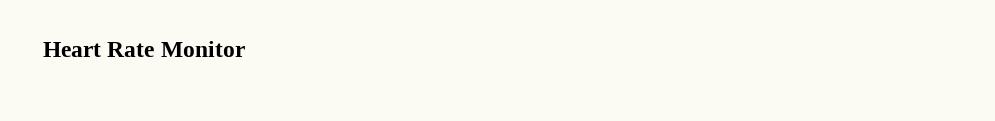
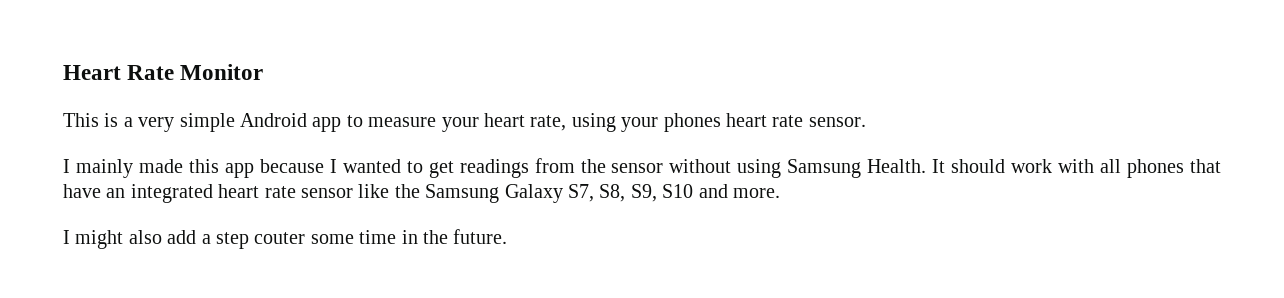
+ This is a very simple Android app to measure your heart rate, using your phones heart rate sensor.
+ I mainly made this app because I wanted to get readings from the sensor without using Samsung Health. It should work with all phones that have an integrated heart rate sensor like the Samsung Galaxy S7, S8, S9, S10 and more.
+ I might also add a step couter some time in the future.

